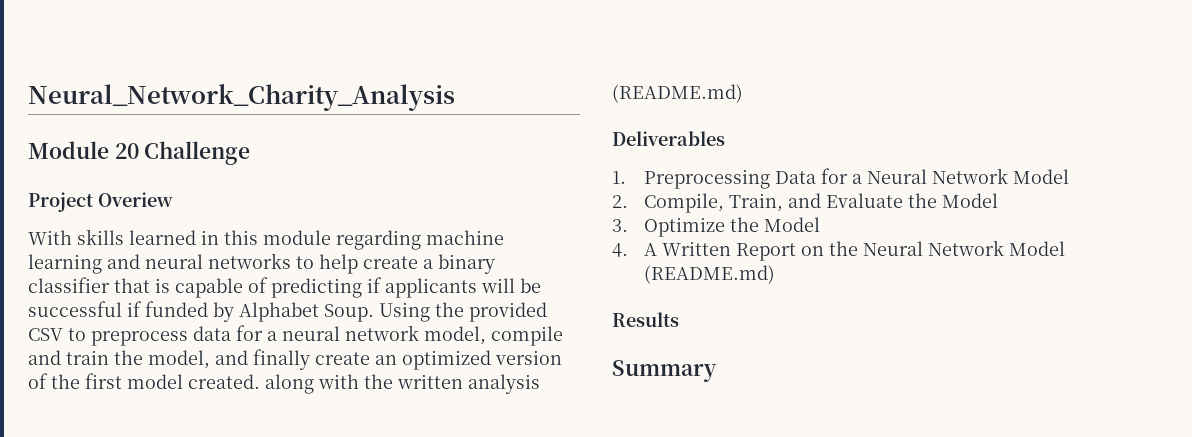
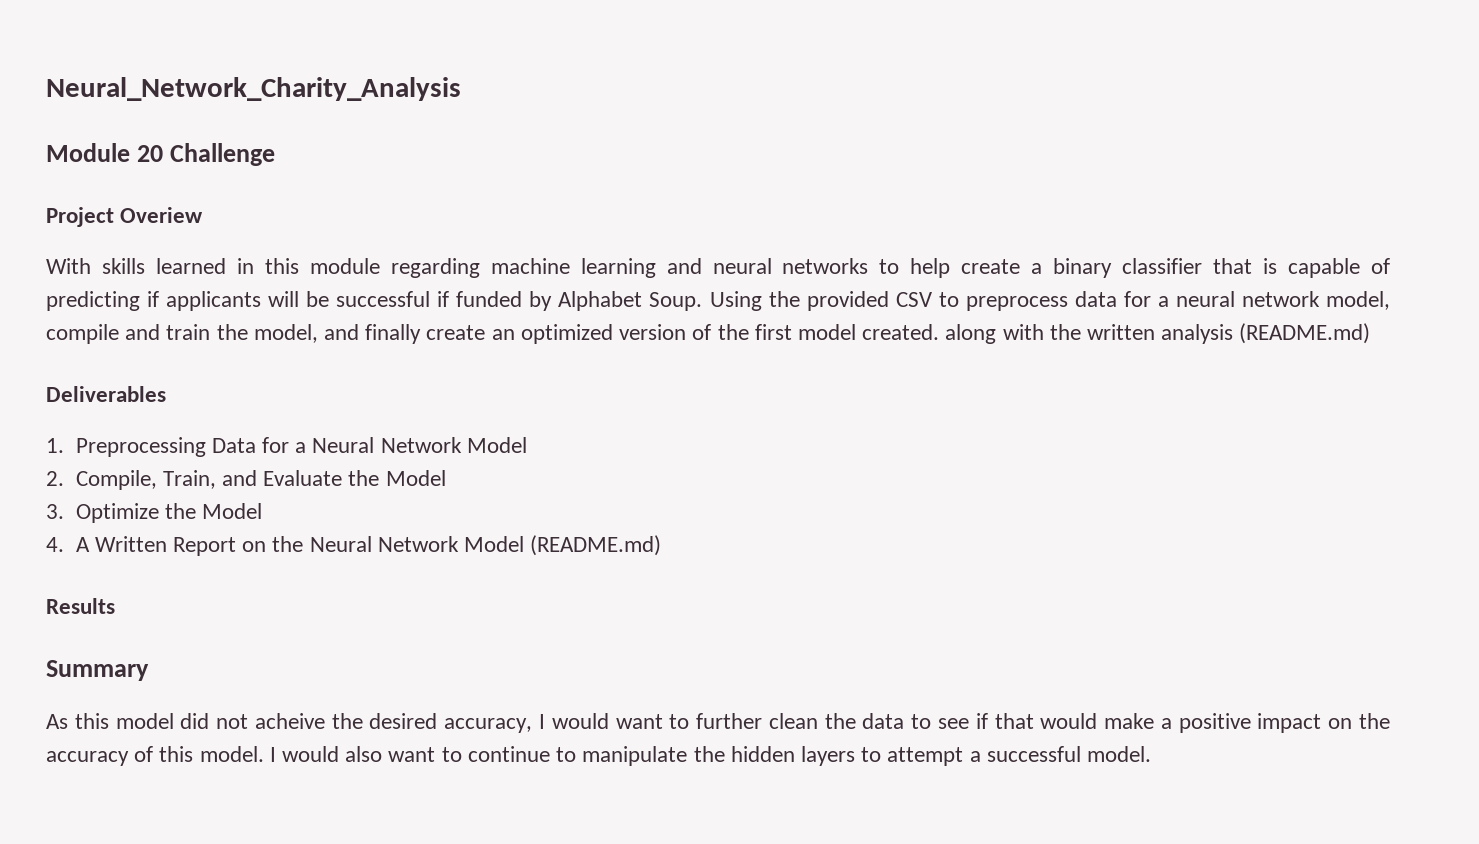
+ As this model did not acheive the desired accuracy, I would want to further clean the data to see if that would make a positive impact on the accuracy of this model. I would also want to continue to manipulate the hidden layers to attempt a successful model.

